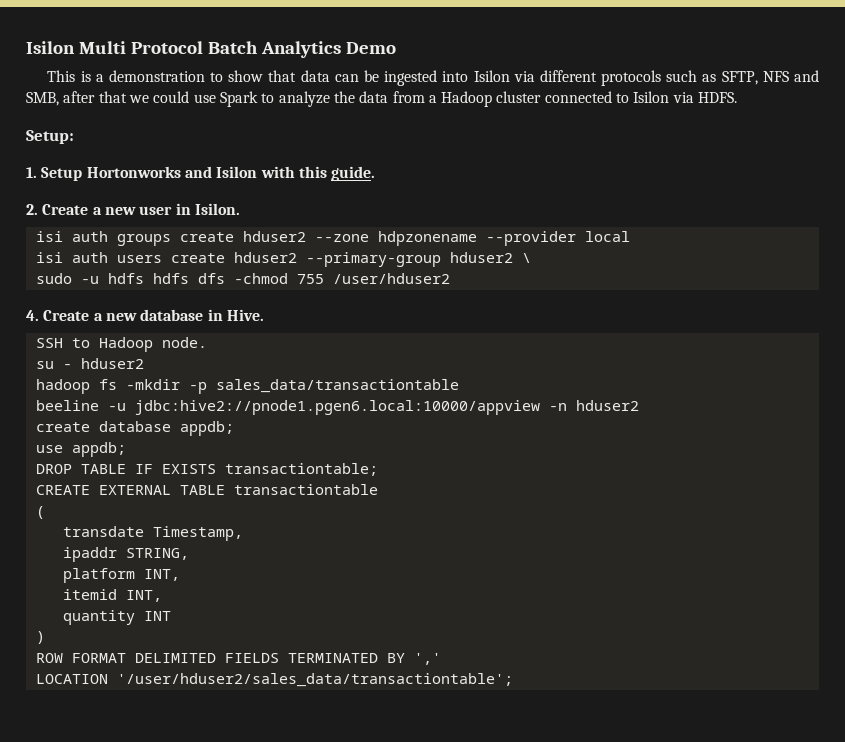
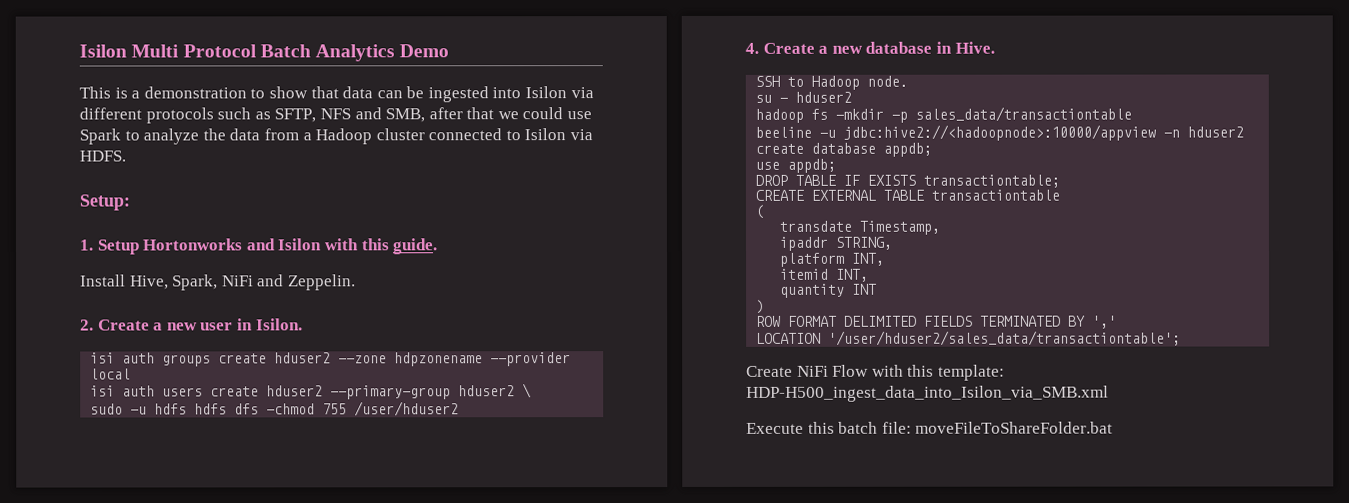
+ Install Hive, Spark, NiFi and Zeppelin.
- beeline -u jdbc:hive2://pnode1.pgen6.local:10000/appview -n hduser2
+ beeline -u jdbc:hive2://<hadoopnode>:10000/appview -n hduser2
+ Create NiFi Flow with this template: HDP-H500_ingest_data_into_Isilon_via_SMB.xml
+ Execute this batch file: moveFileToShareFolder.bat

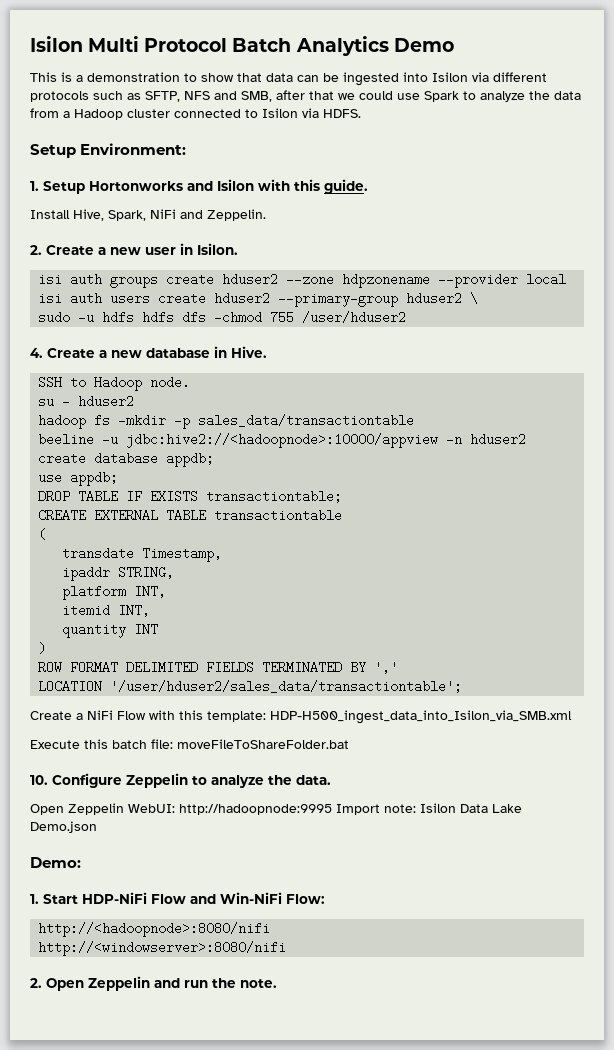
- Setup:
+ Setup Environment:
- Create NiFi Flow with this template: HDP-H500_ingest_data_into_Isilon_via_SMB.xml
+ Create a NiFi Flow with this template: HDP-H500_ingest_data_into_Isilon_via_SMB.xml
+ 10. Configure Zeppelin to analyze the data.
+ Open Zeppelin WebUI: http://hadoopnode:9995 Import note: Isilon Data Lake Demo.json
+ Demo:
+ 1. Start HDP-NiFi Flow and Win-NiFi Flow:
+ http://<hadoopnode>:8080/nifi
+ http://<windowserver>:8080/nifi
+ 2. Open Zeppelin and run the note.

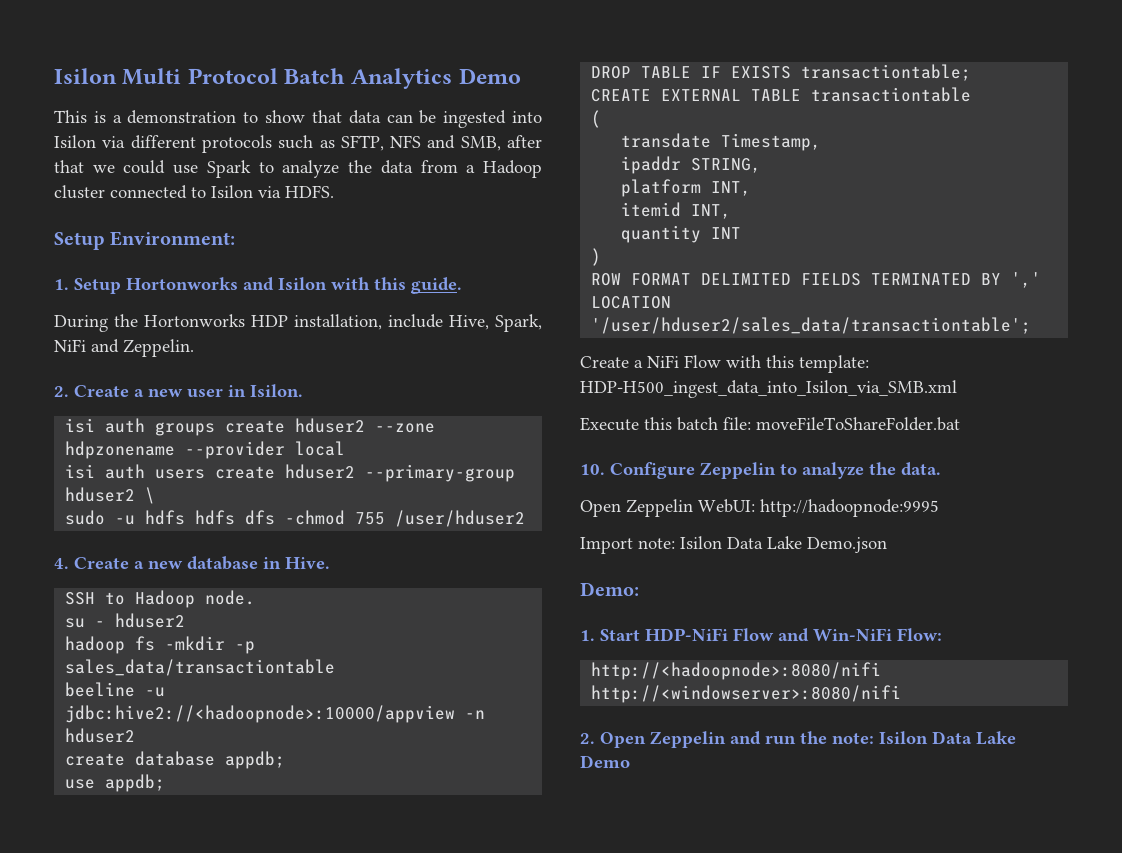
- Install Hive, Spark, NiFi and Zeppelin.
+ During the Hortonworks HDP installation, include Hive, Spark, NiFi and Zeppelin.
- Open Zeppelin WebUI: http://hadoopnode:9995 Import note: Isilon Data Lake Demo.json
+ Open Zeppelin WebUI: http://hadoopnode:9995
+ Import note: Isilon Data Lake Demo.json
- 2. Open Zeppelin and run the note.
+ 2. Open Zeppelin and run the note: Isilon Data Lake Demo

